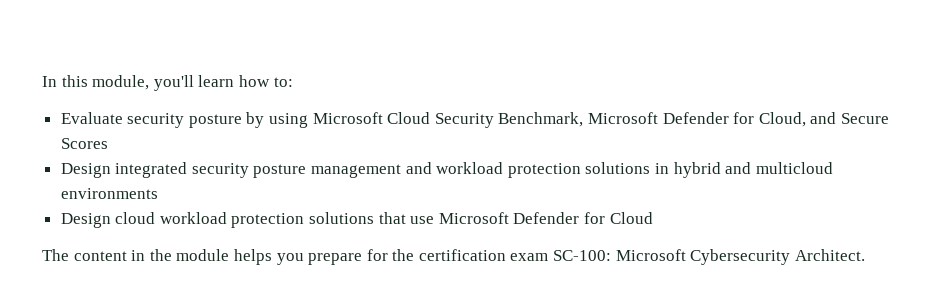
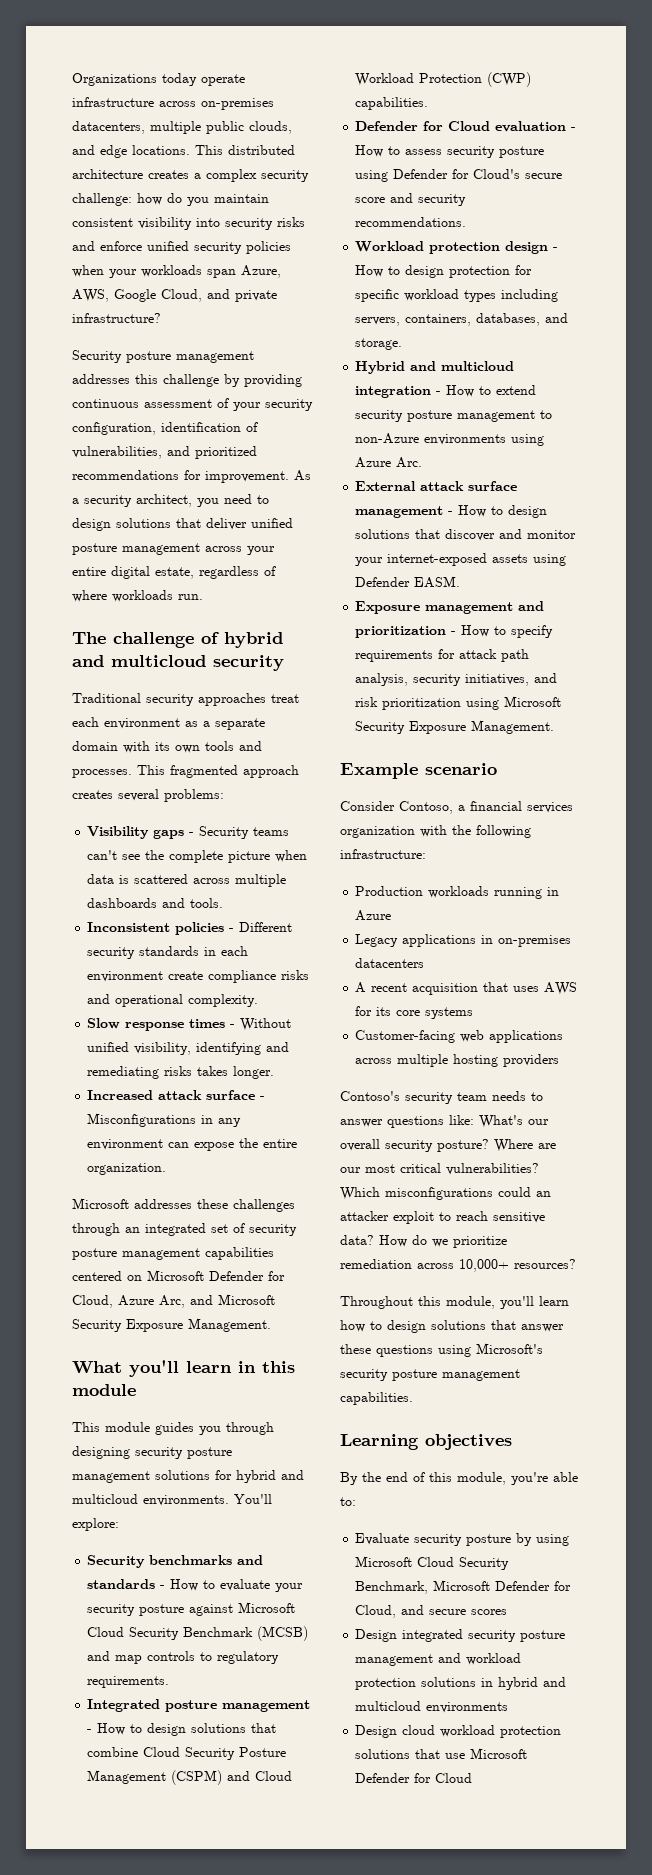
- In this module, you'll learn how to:
+ Organizations today operate infrastructure across on-premises datacenters, multiple public clouds, and edge locations. This distributed architecture creates a complex security challenge: how do you maintain consistent visibility into security risks and enforce unified security policies when your workloads span Azure, AWS, Google Cloud, and private infrastructure?
+ Security posture management addresses this challenge by providing continuous assessment of your security configuration, identification of vulnerabilities, and prioritized recommendations for improvement. As a security architect, you need to design solutions that deliver unified posture management across your entire digital estate, regardless of where workloads run.
+ The challenge of hybrid and multicloud security
+ Traditional security approaches treat each environment as a separate domain with its own tools and processes. This fragmented approach creates several problems:
+ Visibility gaps - Security teams can't see the complete picture when data is scattered across multiple dashboards and tools.
+ Inconsistent policies - Different security standards in each environment create compliance risks and operational complexity.
+ Slow response times - Without unified visibility, identifying and remediating risks takes longer.
+ Increased attack surface - Misconfigurations in any environment can expose the entire organization.
+ Microsoft addresses these challenges through an integrated set of security posture management capabilities centered on Microsoft Defender for Cloud, Azure Arc, and Microsoft Security Exposure Management.
+ What you'll learn in this module
+ This module guides you through designing security posture management solutions for hybrid and multicloud environments. You'll explore:
+ Security benchmarks and standards - How to evaluate your security posture against Microsoft Cloud Security Benchmark (MCSB) and map controls to regulatory requirements.
+ Integrated posture management - How to design solutions that combine Cloud Security Posture Management (CSPM) and Cloud Workload Protection (CWP) capabilities.
+ Defender for Cloud evaluation - How to assess security posture using Defender for Cloud's secure score and security recommendations.
+ Workload protection design - How to design protection for specific workload types including servers, containers, databases, and storage.
+ Hybrid and multicloud integration - How to extend security posture management to non-Azure environments using Azure Arc.
+ External attack surface management - How to design solutions that discover and monitor your internet-exposed assets using Defender EASM.
+ Exposure management and prioritization - How to specify requirements for attack path analysis, security initiatives, and risk prioritization using Microsoft Security Exposure Management.
+ Example scenario
+ Consider Contoso, a financial services organization with the following infrastructure:
+ Production workloads running in Azure
+ Legacy applications in on-premises datacenters
+ A recent acquisition that uses AWS for its core systems
+ Customer-facing web applications across multiple hosting providers
+ Contoso's security team needs to answer questions like: What's our overall security posture? Where are our most critical vulnerabilities? Which misconfigurations could an attacker exploit to reach sensitive data? How do we prioritize remediation across 10,000+ resources?
+ Throughout this module, you'll learn how to design solutions that answer these questions using Microsoft's security posture management capabilities.
+ Learning objectives
+ By the end of this module, you're able to:
- Evaluate security posture by using Microsoft Cloud Security Benchmark, Microsoft Defender for Cloud, and Secure Scores
+ Evaluate security posture by using Microsoft Cloud Security Benchmark, Microsoft Defender for Cloud, and secure scores
- The content in the module helps you prepare for the certification exam SC-100: Microsoft Cybersecurity Architect.

